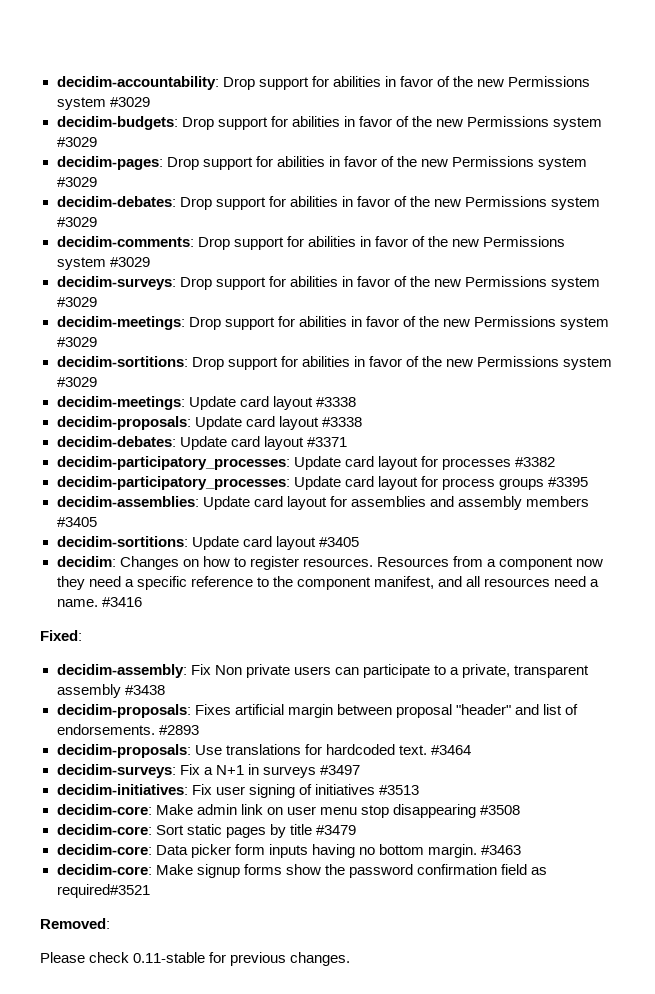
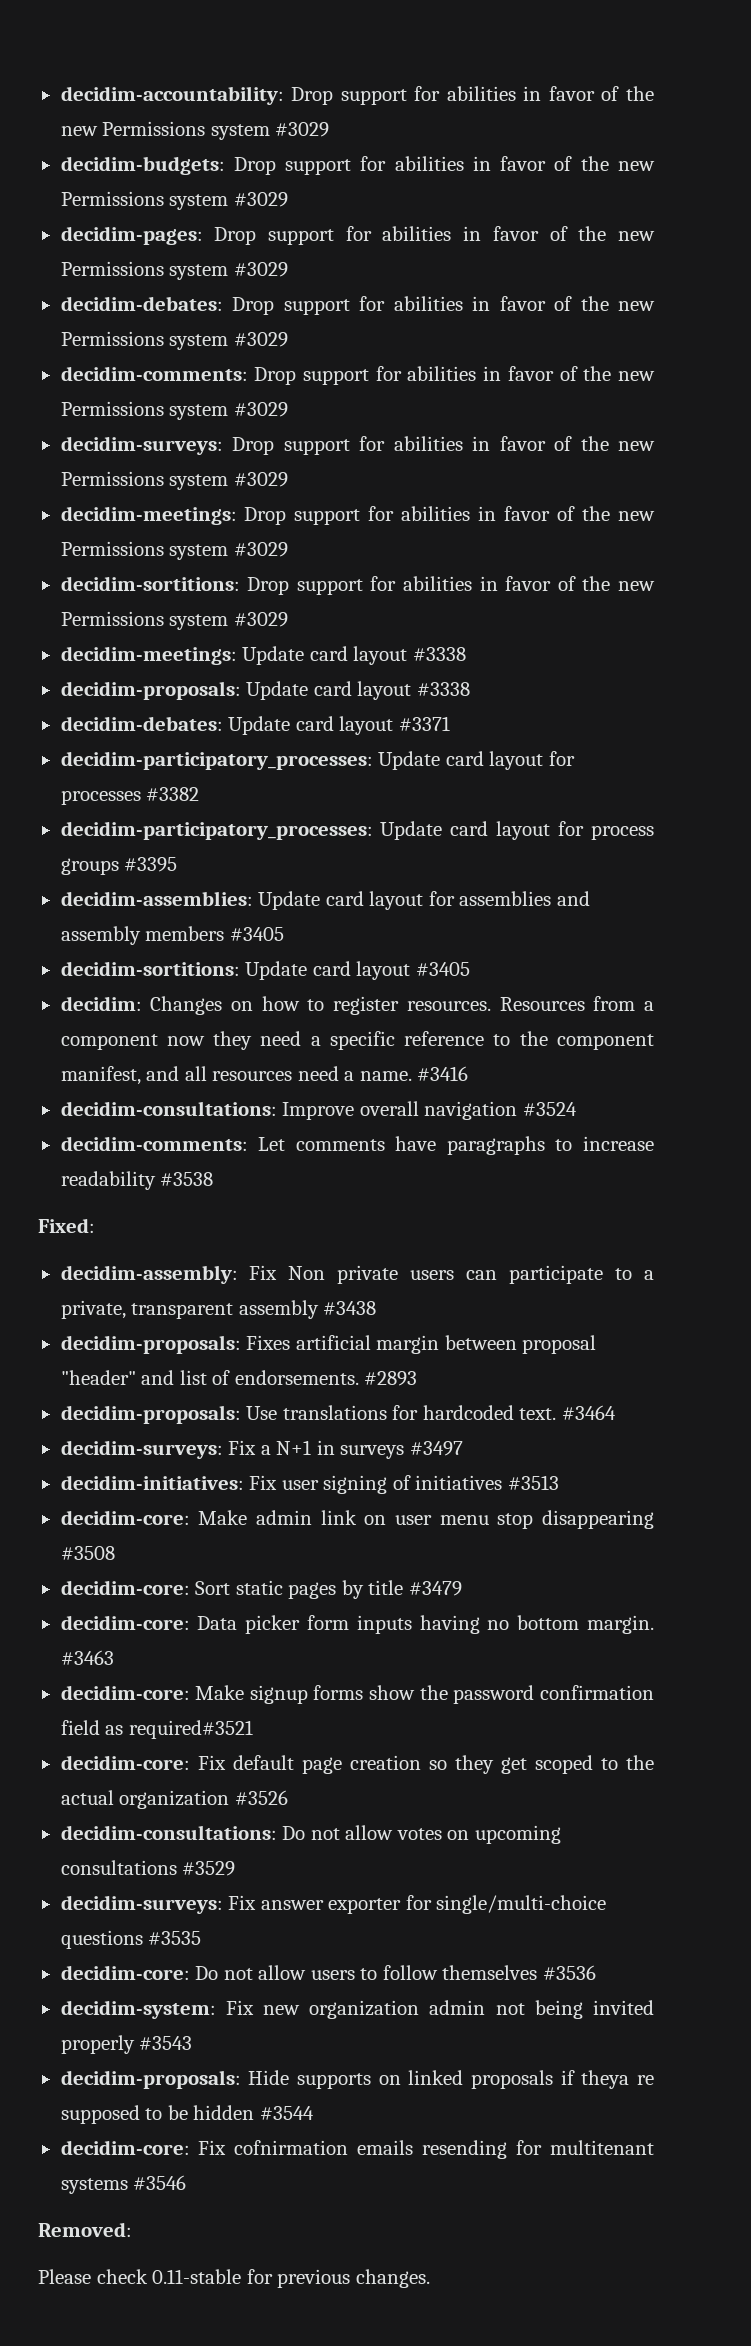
+ decidim-consultations: Improve overall navigation #3524
+ decidim-comments: Let comments have paragraphs to increase readability #3538
+ decidim-core: Fix default page creation so they get scoped to the actual organization #3526
+ decidim-consultations: Do not allow votes on upcoming consultations #3529
+ decidim-surveys: Fix answer exporter for single/multi-choice questions #3535
+ decidim-core: Do not allow users to follow themselves #3536
+ decidim-system: Fix new organization admin not being invited properly #3543
+ decidim-proposals: Hide supports on linked proposals if theya re supposed to be hidden #3544
+ decidim-core: Fix cofnirmation emails resending for multitenant systems #3546

